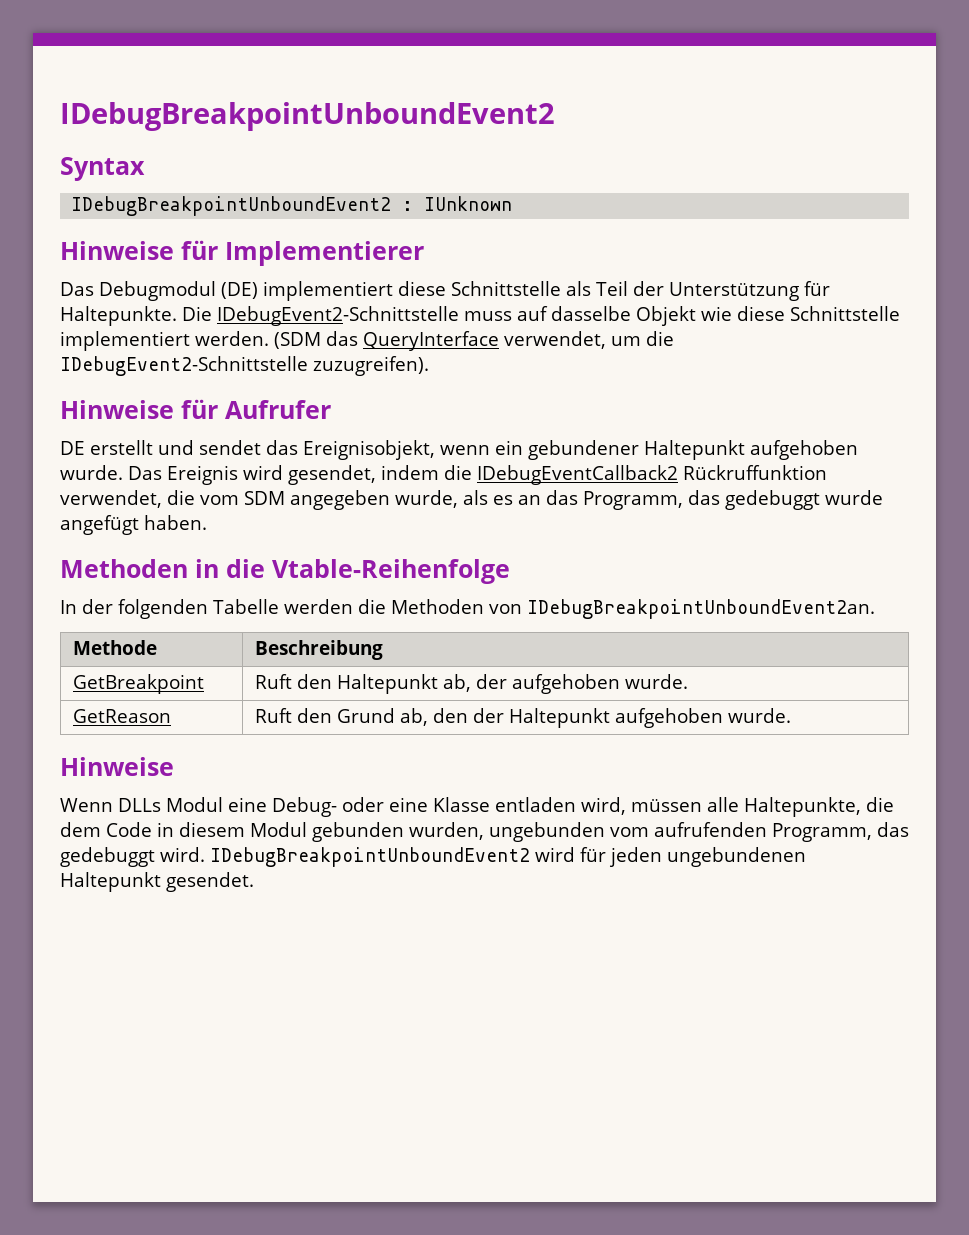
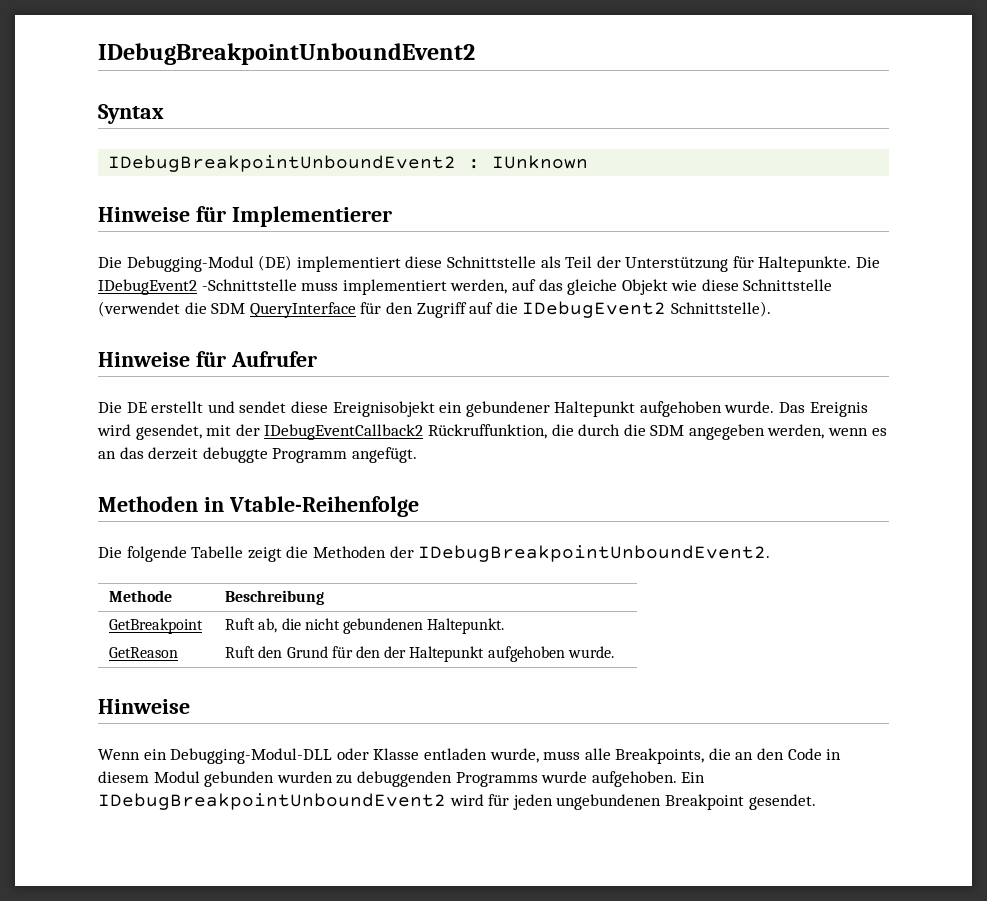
- Das Debugmodul (DE) implementiert diese Schnittstelle als Teil der Unterstützung für Haltepunkte.
+ Die Debugging-Modul (DE) implementiert diese Schnittstelle als Teil der Unterstützung für Haltepunkte.
- Die IDebugEvent2-Schnittstelle muss auf dasselbe Objekt wie diese Schnittstelle implementiert werden. (SDM das QueryInterface verwendet, um die IDebugEvent2-Schnittstelle zuzugreifen).
+ Die IDebugEvent2 -Schnittstelle muss implementiert werden, auf das gleiche Objekt wie diese Schnittstelle (verwendet die SDM QueryInterface für den Zugriff auf die IDebugEvent2 Schnittstelle).
- DE erstellt und sendet das Ereignisobjekt, wenn ein gebundener Haltepunkt aufgehoben wurde.
+ Die DE erstellt und sendet diese Ereignisobjekt ein gebundener Haltepunkt aufgehoben wurde.
- Das Ereignis wird gesendet, indem die IDebugEventCallback2 Rückruffunktion verwendet, die vom SDM angegeben wurde, als es an das Programm, das gedebuggt wurde angefügt haben.
+ Das Ereignis wird gesendet, mit der IDebugEventCallback2 Rückruffunktion, die durch die SDM angegeben werden, wenn es an das derzeit debuggte Programm angefügt.
- Methoden in die Vtable-Reihenfolge
+ Methoden in Vtable-Reihenfolge
- In der folgenden Tabelle werden die Methoden von IDebugBreakpointUnboundEvent2an.
+ Die folgende Tabelle zeigt die Methoden der IDebugBreakpointUnboundEvent2.
  Methode | Beschreibung
- GetBreakpoint | Ruft den Haltepunkt ab, der aufgehoben wurde.
+ GetBreakpoint | Ruft ab, die nicht gebundenen Haltepunkt.
- GetReason | Ruft den Grund ab, den der Haltepunkt aufgehoben wurde.
+ GetReason | Ruft den Grund für den der Haltepunkt aufgehoben wurde.
- Wenn DLLs Modul eine Debug- oder eine Klasse entladen wird, müssen alle Haltepunkte, die dem Code in diesem Modul gebunden wurden, ungebunden vom aufrufenden Programm, das gedebuggt wird. IDebugBreakpointUnboundEvent2 wird für jeden ungebundenen Haltepunkt gesendet.
+ Wenn ein Debugging-Modul-DLL oder Klasse entladen wurde, muss alle Breakpoints, die an den Code in diesem Modul gebunden wurden zu debuggenden Programms wurde aufgehoben. Ein IDebugBreakpointUnboundEvent2 wird für jeden ungebundenen Breakpoint gesendet.

